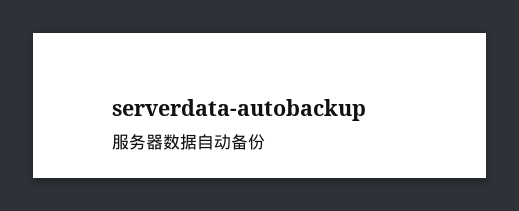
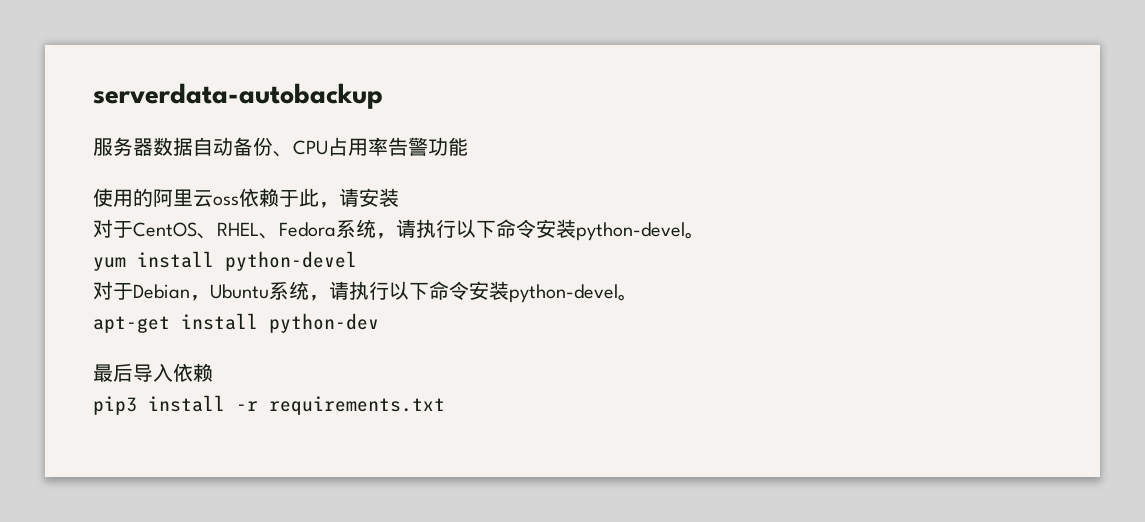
- 服务器数据自动备份
+ 服务器数据自动备份、CPU占用率告警功能
+ 使用的阿里云oss依赖于此，请安装
+ 对于CentOS、RHEL、Fedora系统，请执行以下命令安装python-devel。
+ yum install python-devel
+ 对于Debian，Ubuntu系统，请执行以下命令安装python-devel。
+ apt-get install python-dev
+ 最后导入依赖
+ pip3 install -r requirements.txt

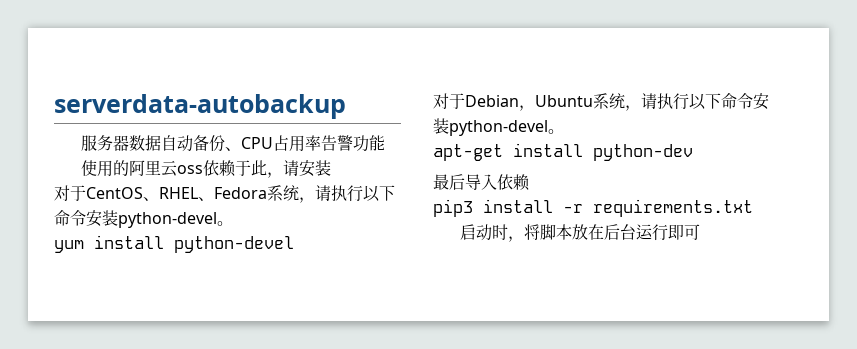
+ 启动时，将脚本放在后台运行即可

